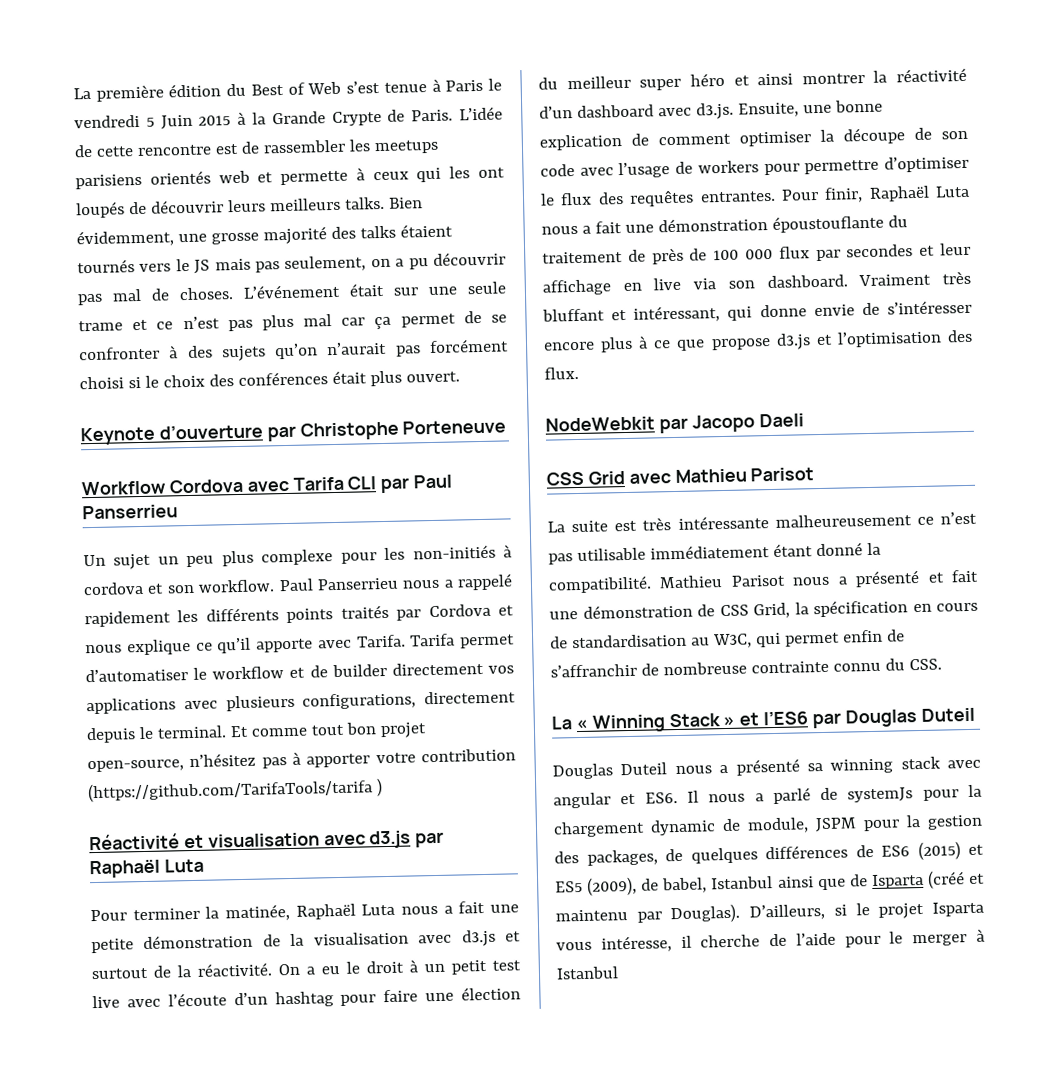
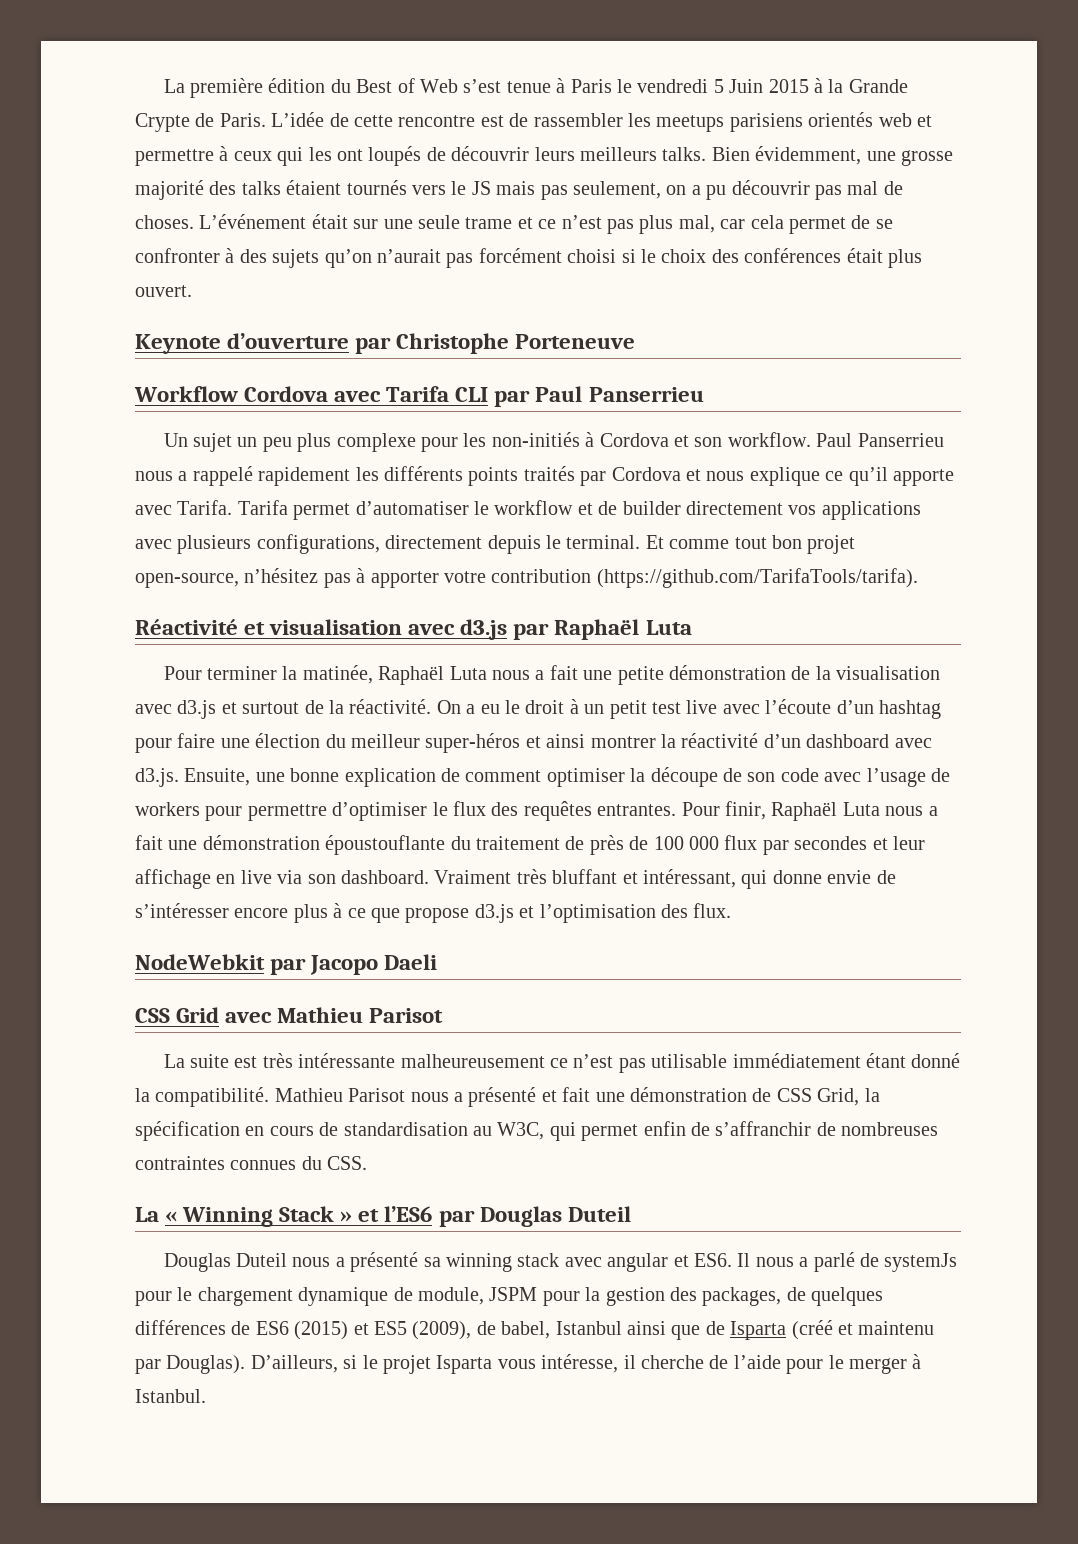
- L’idée de cette rencontre est de rassembler les meetups parisiens orientés web et permette à ceux qui les ont loupés de découvrir leurs meilleurs talks.
+ L’idée de cette rencontre est de rassembler les meetups parisiens orientés web et permettre à ceux qui les ont loupés de découvrir leurs meilleurs talks.
- L’événement était sur une seule trame et ce n’est pas plus mal car ça permet de se confronter à des sujets qu’on n’aurait pas forcément choisi si le choix des conférences était plus ouvert.
+ L’événement était sur une seule trame et ce n’est pas plus mal, car cela permet de se confronter à des sujets qu’on n’aurait pas forcément choisi si le choix des conférences était plus ouvert.
- Un sujet un peu plus complexe pour les non-initiés à cordova et son workflow.
+ Un sujet un peu plus complexe pour les non-initiés à Cordova et son workflow.
- Et comme tout bon projet open-source, n’hésitez pas à apporter votre contribution (https://github.com/TarifaTools/tarifa )
+ Et comme tout bon projet open-source, n’hésitez pas à apporter votre contribution (https://github.com/TarifaTools/tarifa).
- On a eu le droit à un petit test live avec l’écoute d’un hashtag pour faire une élection du meilleur super héro et ainsi montrer la réactivité d’un dashboard avec d3.js. Ensuite, une bonne explication de comment optimiser la découpe de son code avec l’usage de workers pour permettre d’optimiser le flux des requêtes entrantes.
+ On a eu le droit à un petit test live avec l’écoute d’un hashtag pour faire une élection du meilleur super-héros et ainsi montrer la réactivité d’un dashboard avec d3.js. Ensuite, une bonne explication de comment optimiser la découpe de son code avec l’usage de workers pour permettre d’optimiser le flux des requêtes entrantes.
- Mathieu Parisot nous a présenté et fait une démonstration de CSS Grid, la spécification en cours de standardisation au W3C, qui permet enfin de s’affranchir de nombreuse contrainte connu du CSS.
+ Mathieu Parisot nous a présenté et fait une démonstration de CSS Grid, la spécification en cours de standardisation au W3C, qui permet enfin de s’affranchir de nombreuses contraintes connues du CSS.
- Douglas Duteil nous a présenté sa winning stack avec angular et ES6. Il nous a parlé de systemJs pour la chargement dynamic de module, JSPM pour la gestion des packages, de quelques différences de ES6 (2015) et ES5 (2009), de babel, Istanbul ainsi que de Isparta (créé et maintenu par Douglas).
+ Douglas Duteil nous a présenté sa winning stack avec angular et ES6. Il nous a parlé de systemJs pour le chargement dynamique de module, JSPM pour la gestion des packages, de quelques différences de ES6 (2015) et ES5 (2009), de babel, Istanbul ainsi que de Isparta (créé et maintenu par Douglas).
- D’ailleurs, si le projet Isparta vous intéresse, il cherche de l’aide pour le merger à Istanbul
+ D’ailleurs, si le projet Isparta vous intéresse, il cherche de l’aide pour le merger à Istanbul.

